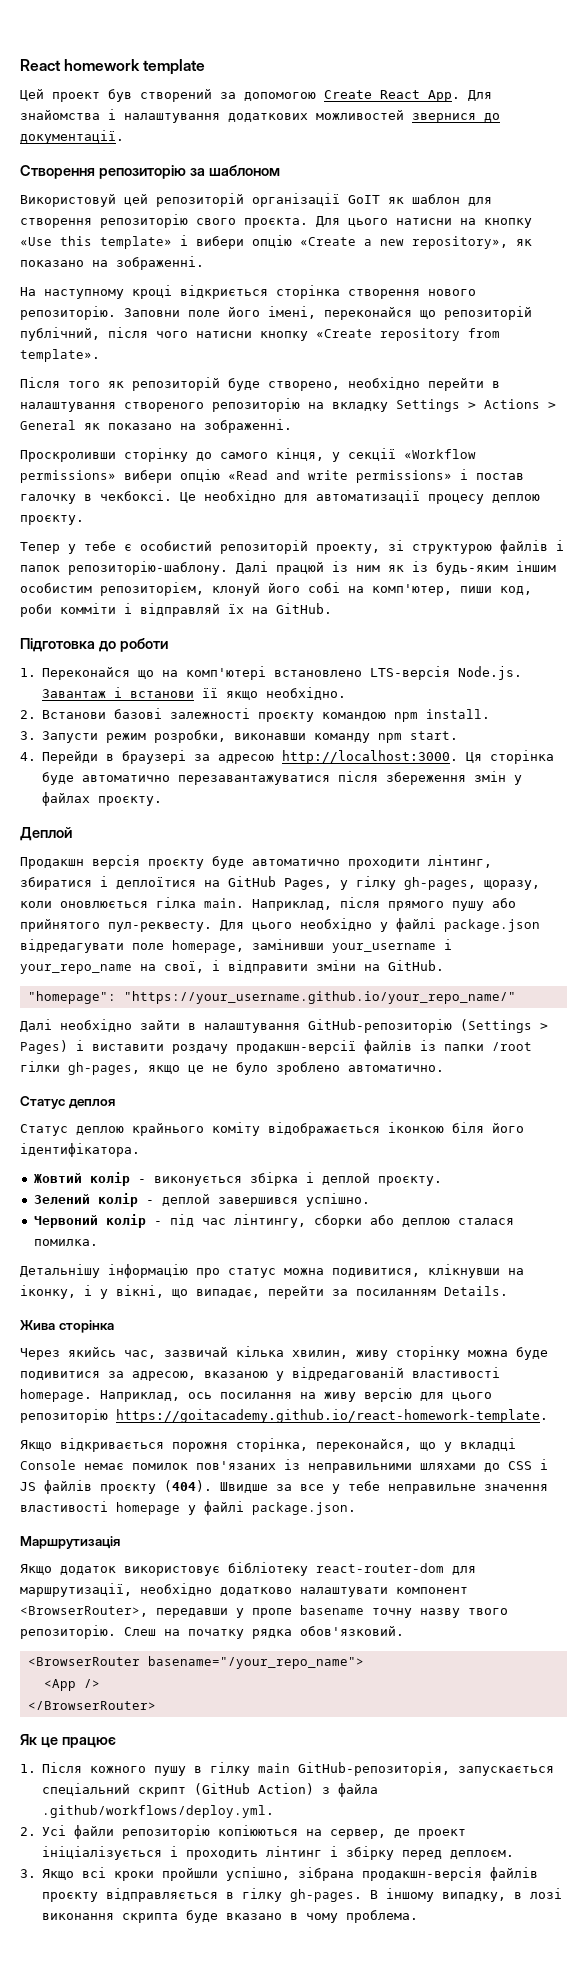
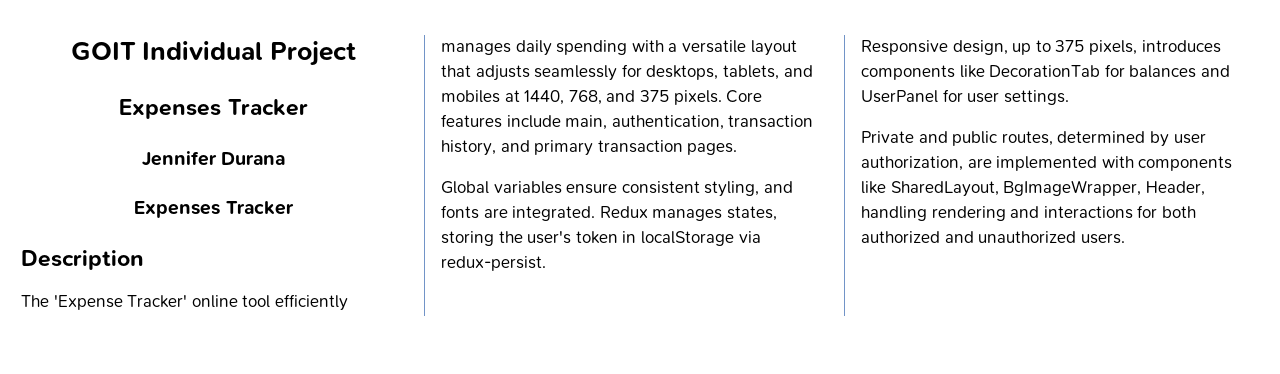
- React homework template
- Цей проект був створений за допомогою Create React App. Для знайомства і налаштування додаткових можливостей звернися до документації.
- Створення репозиторію за шаблоном
- Використовуй цей репозиторій організації GoIT як шаблон для створення репозиторію свого проєкта. Для цього натисни на кнопку «Use this template» і вибери опцію «Create a new repository», як показано на зображенні.
- На наступному кроці відкриється сторінка створення нового репозиторію. Заповни поле його імені, переконайся що репозиторій публічний, після чого натисни кнопку «Create repository from template».
- Після того як репозиторій буде створено, необхідно перейти в налаштування створеного репозиторію на вкладку Settings > Actions > General як показано на зображенні.
- Проскроливши сторінку до самого кінця, у секції «Workflow permissions» вибери опцію «Read and write permissions» і постав галочку в чекбоксі. Це необхідно для автоматизації процесу деплою проєкту.
- Тепер у тебе є особистий репозиторій проекту, зі структурою файлів і папок репозиторію-шаблону. Далі працюй із ним як із будь-яким іншим особистим репозиторієм, клонуй його собі на комп'ютер, пиши код, роби комміти і відправляй їх на GitHub.
- Підготовка до роботи
- 1. Переконайся що на комп'ютері встановлено LTS-версія Node.js. Завантаж і встанови її якщо необхідно.
- 2. Встанови базові залежності проєкту командою npm install.
- 3. Запусти режим розробки, виконавши команду npm start.
- 4. Перейди в браузері за адресою http://localhost:3000. Ця сторінка буде автоматично перезавантажуватися після збереження змін у файлах проєкту.
- Деплой
- Продакшн версія проєкту буде автоматично проходити лінтинг, збиратися і деплоїтися на GitHub Pages, у гілку gh-pages, щоразу, коли оновлюється гілка main. Наприклад, після прямого пушу або прийнятого пул-реквесту. Для цього необхідно у файлі package.json відредагувати поле homepage, замінивши your_username і your_repo_name на свої, і відправити зміни на GitHub.
- "homepage": "https://your_username.github.io/your_repo_name/"
- Далі необхідно зайти в налаштування GitHub-репозиторію (Settings > Pages) і виставити роздачу продакшн-версії файлів із папки /root гілки gh-pages, якщо це не було зроблено автоматично.
- Статус деплоя
- Статус деплою крайнього коміту відображається іконкою біля його ідентифікатора.
- Жовтий колір - виконується збірка і деплой проєкту.
- Зелений колір - деплой завершився успішно.
- Червоний колір - під час лінтингу, сборки або деплою сталася помилка.
- Детальнішу інформацію про статус можна подивитися, клікнувши на іконку, і у вікні, що випадає, перейти за посиланням Details.
- Жива сторінка
- Через якийсь час, зазвичай кілька хвилин, живу сторінку можна буде подивитися за адресою, вказаною у відредагованій властивості homepage. Наприклад, ось посилання на живу версію для цього репозиторію https://goitacademy.github.io/react-homework-template.
- Якщо відкривається порожня сторінка, переконайся, що у вкладці Console немає помилок пов'язаних із неправильними шляхами до CSS і JS файлів проєкту (404). Швидше за все у тебе неправильне значення властивості homepage у файлі package.json.
- Маршрутизація
- Якщо додаток використовує бібліотеку react-router-dom для маршрутизації, необхідно додатково налаштувати компонент <BrowserRouter>, передавши у пропе basename точну назву твого репозиторію. Слеш на початку рядка обов'язковий.
- <BrowserRouter basename="/your_repo_name">
- <App />
- </BrowserRouter>
- Як це працює
- 1. Після кожного пушу в гілку main GitHub-репозиторія, запускається спеціальний скрипт (GitHub Action) з файла .github/workflows/deploy.yml.
- 2. Усі файли репозиторію копіюються на сервер, де проект ініціалізується і проходить лінтинг і збірку перед деплоєм.
- 3. Якщо всі кроки пройшли успішно, зібрана продакшн-версія файлів проєкту відправляється в гілку gh-pages. В іншому випадку, в лозі виконання скрипта буде вказано в чому проблема.
+ GOIT Individual Project
+ Expenses Tracker
+ Jennifer Durana
+ Expenses Tracker
+ Description
+ The 'Expense Tracker' online tool efficiently manages daily spending with a versatile layout that adjusts seamlessly for desktops, tablets, and mobiles at 1440, 768, and 375 pixels. Core features include main, authentication, transaction history, and primary transaction pages.
+ Global variables ensure consistent styling, and fonts are integrated. Redux manages states, storing the user's token in localStorage via redux-persist.
+ Responsive design, up to 375 pixels, introduces components like DecorationTab for balances and UserPanel for user settings.
+ Private and public routes, determined by user authorization, are implemented with components like SharedLayout, BgImageWrapper, Header, handling rendering and interactions for both authorized and unauthorized users.

